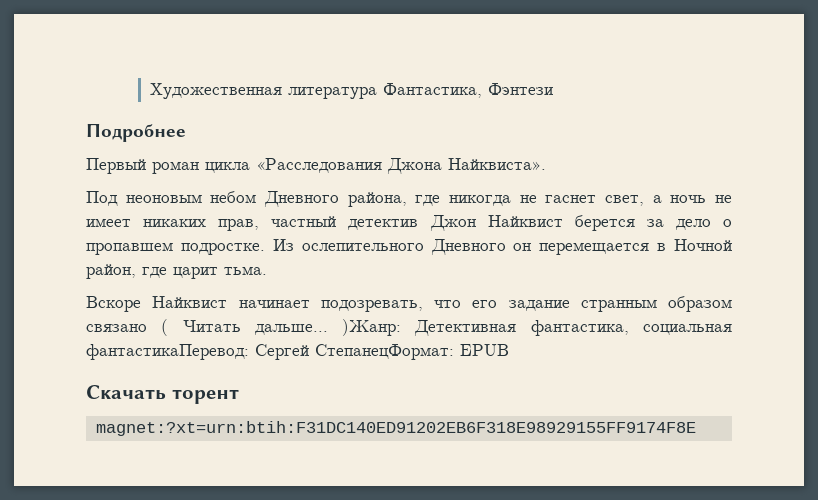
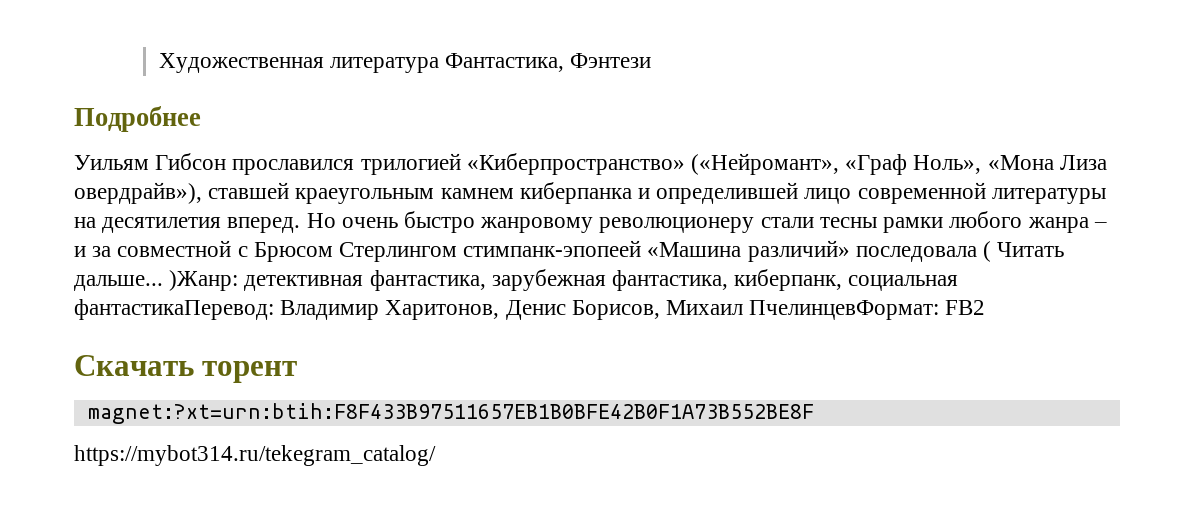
- Первый роман цикла «Расследования Джона Найквиста».
- Под неоновым небом Дневного района, где никогда не гаснет свет, а ночь не имеет никаких прав, частный детектив Джон Найквист берется за дело о пропавшем подростке. Из ослепительного Дневного он перемещается в Ночной район, где царит тьма.
- Вскоре Найквист начинает подозревать, что его задание странным образом связано ( Читать дальше... )Жанр: Детективная фантастика, социальная фантастикаПеревод: Cергей СтепанецФормат: EPUB
+ Уильям Гибсон прославился трилогией «Киберпространство» («Нейромант», «Граф Ноль», «Мона Лиза овердрайв»), ставшей краеугольным камнем киберпанка и определившей лицо современной литературы на десятилетия вперед. Но очень быстро жанровому революционеру стали тесны рамки любого жанра – и за совместной с Брюсом Стерлингом стимпанк-эпопеей «Машина различий» последовала ( Читать дальше... )Жанр: детективная фантастика, зарубежная фантастика, киберпанк, социальная фантастикаПеревод: Владимир Харитонов, Денис Борисов, Михаил ПчелинцевФормат: FB2
- magnet:?xt=urn:btih:F31DC140ED91202EB6F318E98929155FF9174F8E
+ magnet:?xt=urn:btih:F8F433B97511657EB1B0BFE42B0F1A73B552BE8F
+ https://mybot314.ru/tekegram_catalog/

